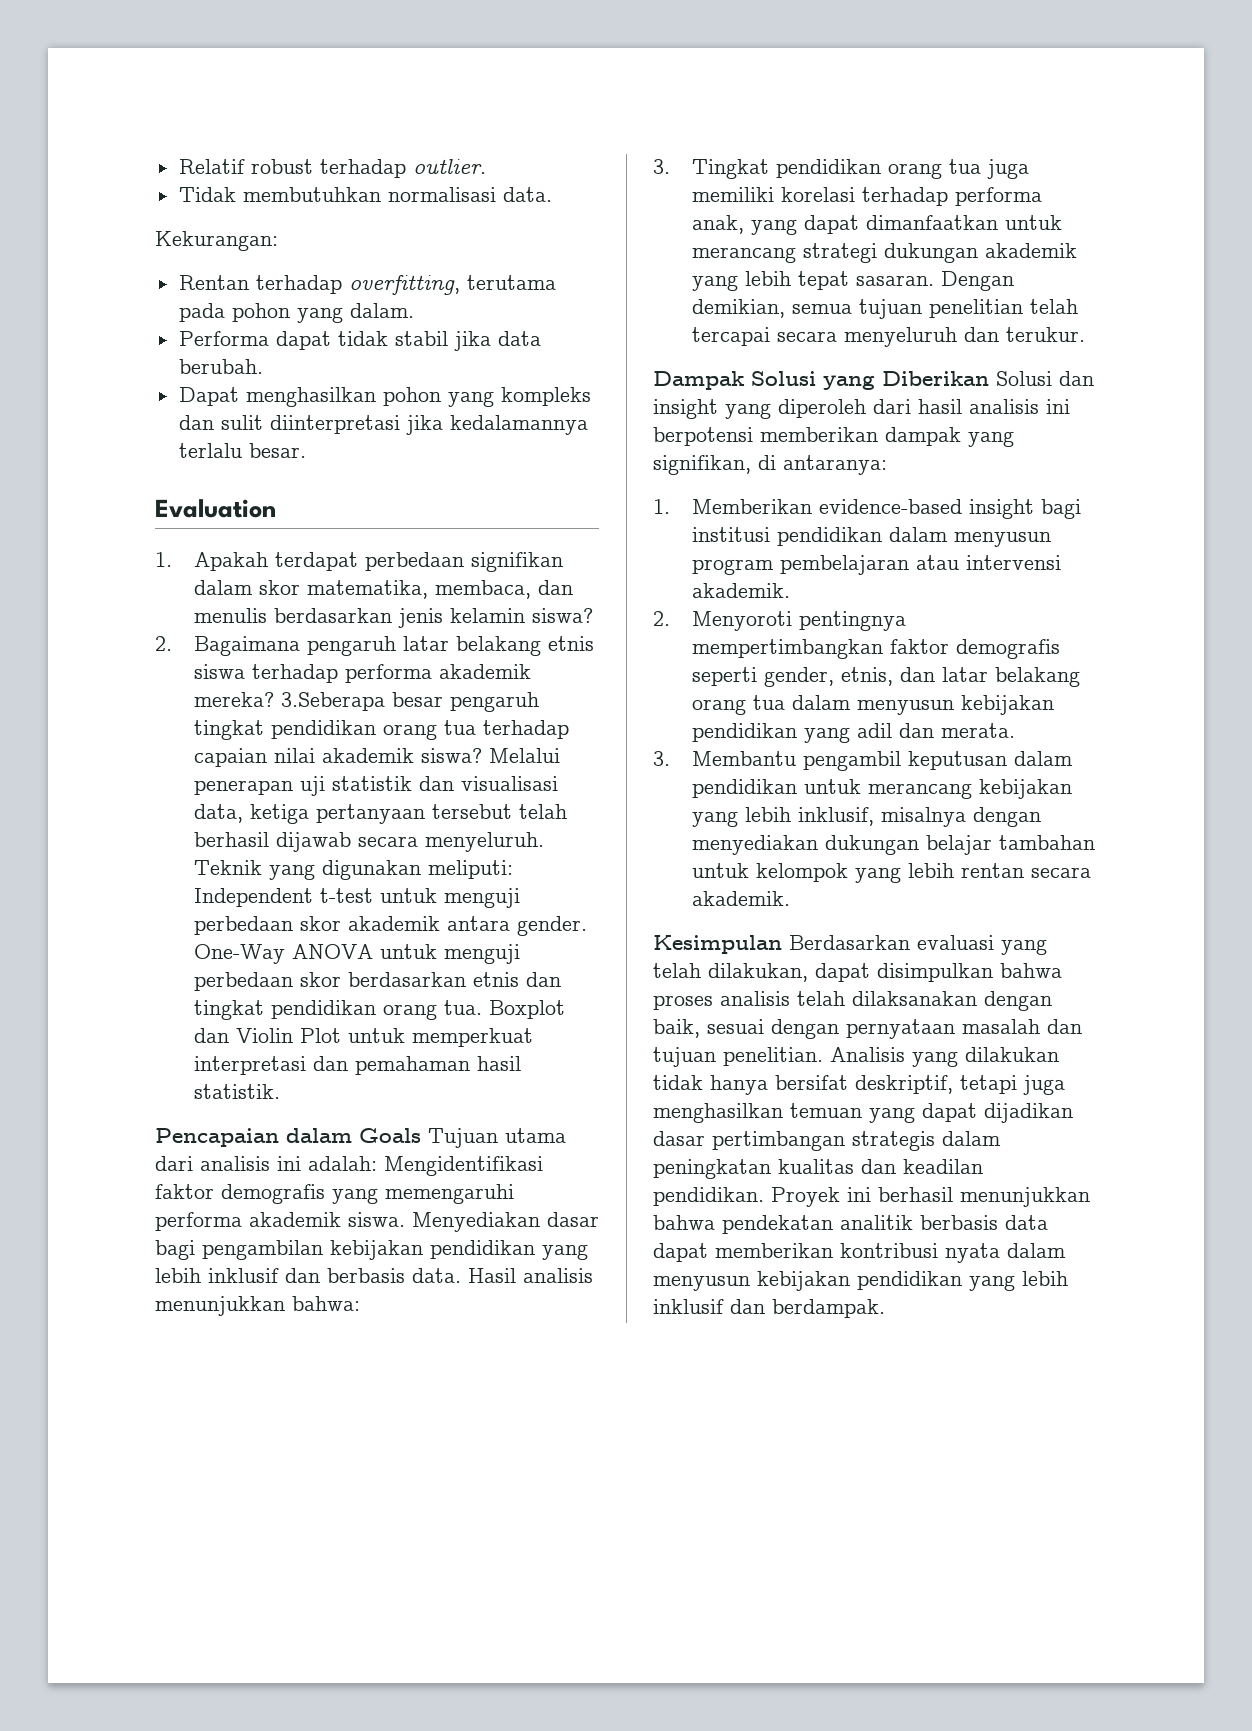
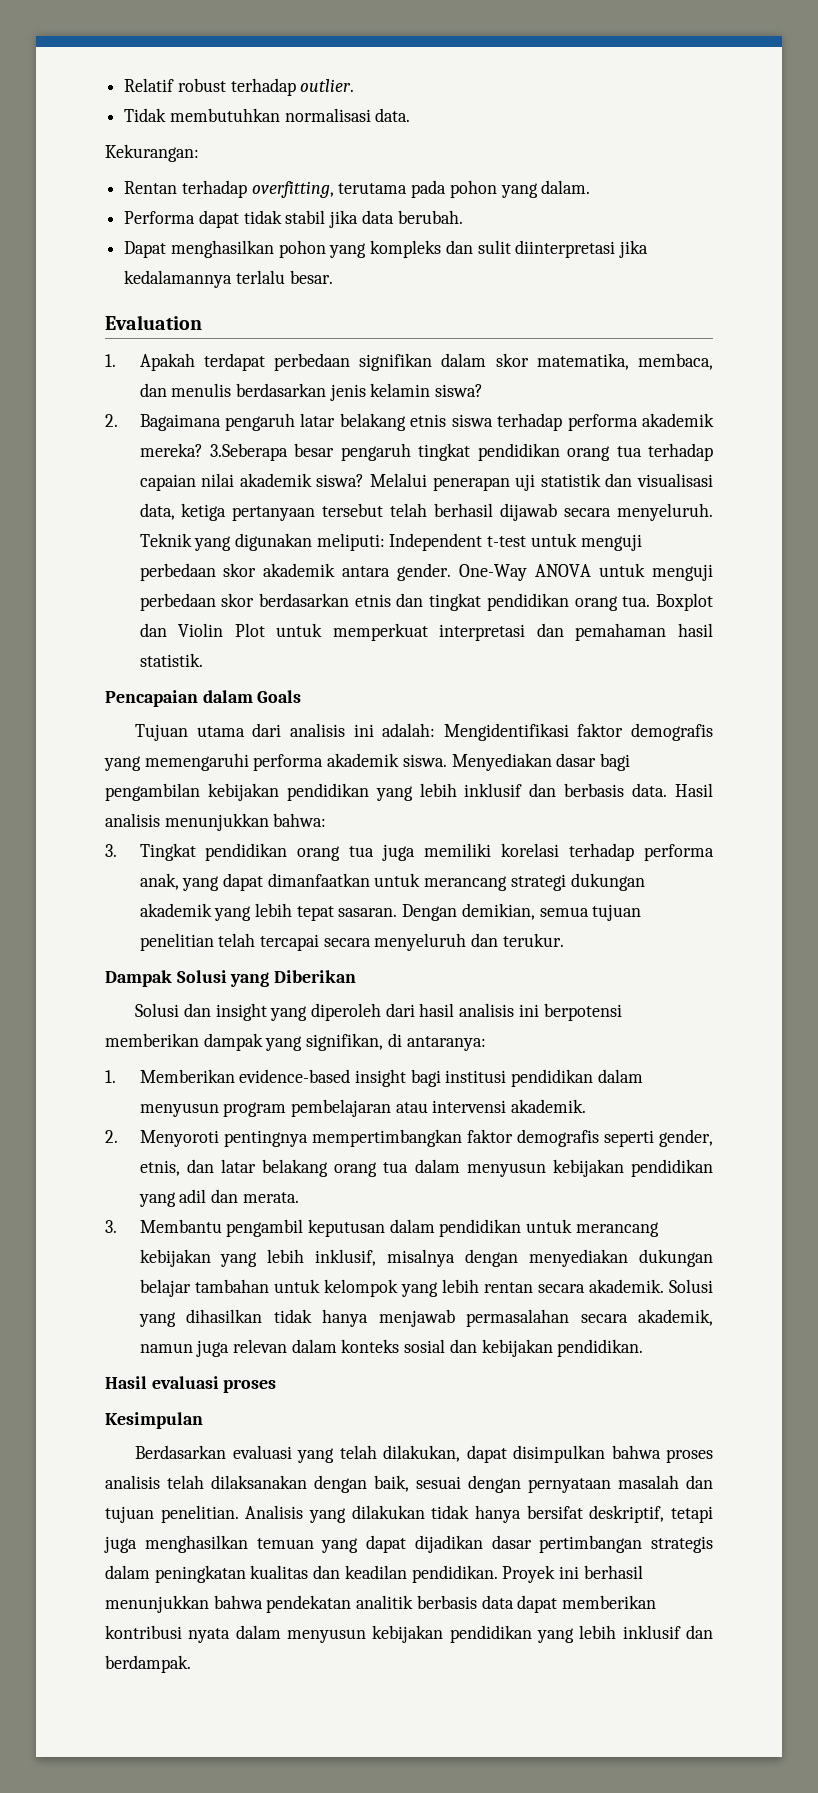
- Pencapaian dalam Goals Tujuan utama dari analisis ini adalah: Mengidentifikasi faktor demografis yang memengaruhi performa akademik siswa.
+ Pencapaian dalam Goals
+ Tujuan utama dari analisis ini adalah: Mengidentifikasi faktor demografis yang memengaruhi performa akademik siswa.
- Dampak Solusi yang Diberikan Solusi dan insight yang diperoleh dari hasil analisis ini berpotensi memberikan dampak yang signifikan, di antaranya:
+ Dampak Solusi yang Diberikan
+ Solusi dan insight yang diperoleh dari hasil analisis ini berpotensi memberikan dampak yang signifikan, di antaranya:
+ Solusi yang dihasilkan tidak hanya menjawab permasalahan secara akademik, namun juga relevan dalam konteks sosial dan kebijakan pendidikan.
+ Hasil evaluasi proses
- Kesimpulan Berdasarkan evaluasi yang telah dilakukan, dapat disimpulkan bahwa proses analisis telah dilaksanakan dengan baik, sesuai dengan pernyataan masalah dan tujuan penelitian.
+ Kesimpulan
+ Berdasarkan evaluasi yang telah dilakukan, dapat disimpulkan bahwa proses analisis telah dilaksanakan dengan baik, sesuai dengan pernyataan masalah dan tujuan penelitian.

